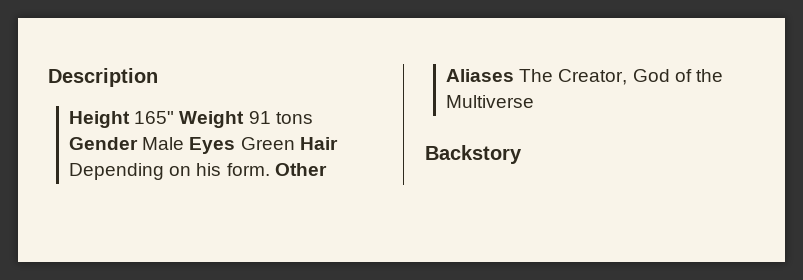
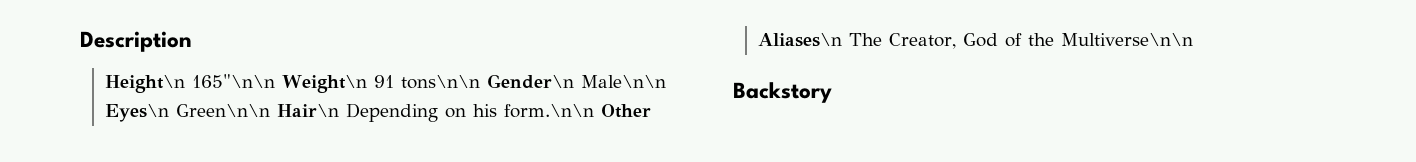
- Height 165" Weight 91 tons Gender Male Eyes Green Hair Depending on his form. Other Aliases The Creator, God of the Multiverse
+ Height\n 165"\n\n Weight\n 91 tons\n\n Gender\n Male\n\n Eyes\n Green\n\n Hair\n Depending on his form.\n\n Other Aliases\n The Creator, God of the Multiverse\n\n

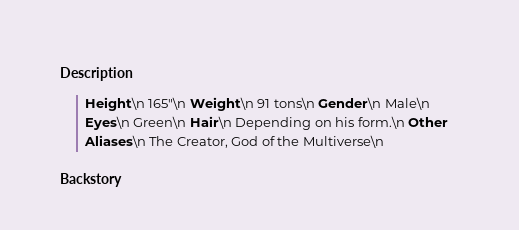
- Height\n 165"\n\n Weight\n 91 tons\n\n Gender\n Male\n\n Eyes\n Green\n\n Hair\n Depending on his form.\n\n Other Aliases\n The Creator, God of the Multiverse\n\n
+ Height\n 165"\n Weight\n 91 tons\n Gender\n Male\n Eyes\n Green\n Hair\n Depending on his form.\n Other Aliases\n The Creator, God of the Multiverse\n

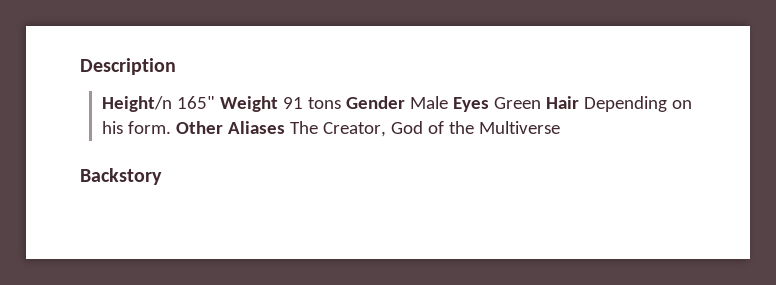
- Height\n 165"\n Weight\n 91 tons\n Gender\n Male\n Eyes\n Green\n Hair\n Depending on his form.\n Other Aliases\n The Creator, God of the Multiverse\n
+ Height/n 165" Weight 91 tons Gender Male Eyes Green Hair Depending on his form. Other Aliases The Creator, God of the Multiverse

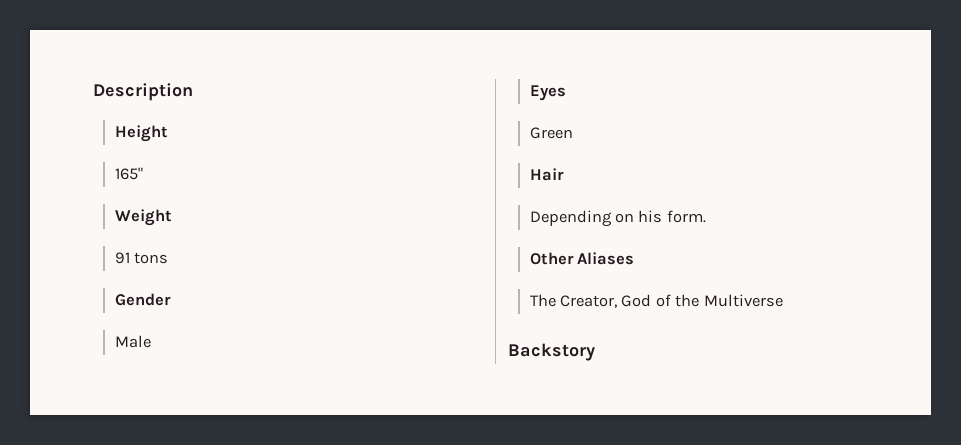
- Height/n 165" Weight 91 tons Gender Male Eyes Green Hair Depending on his form. Other Aliases The Creator, God of the Multiverse
+ Height
+ 165"
+ Weight
+ 91 tons
+ Gender
+ Male
+ Eyes
+ Green
+ Hair
+ Depending on his form.
+ Other Aliases
+ The Creator, God of the Multiverse

